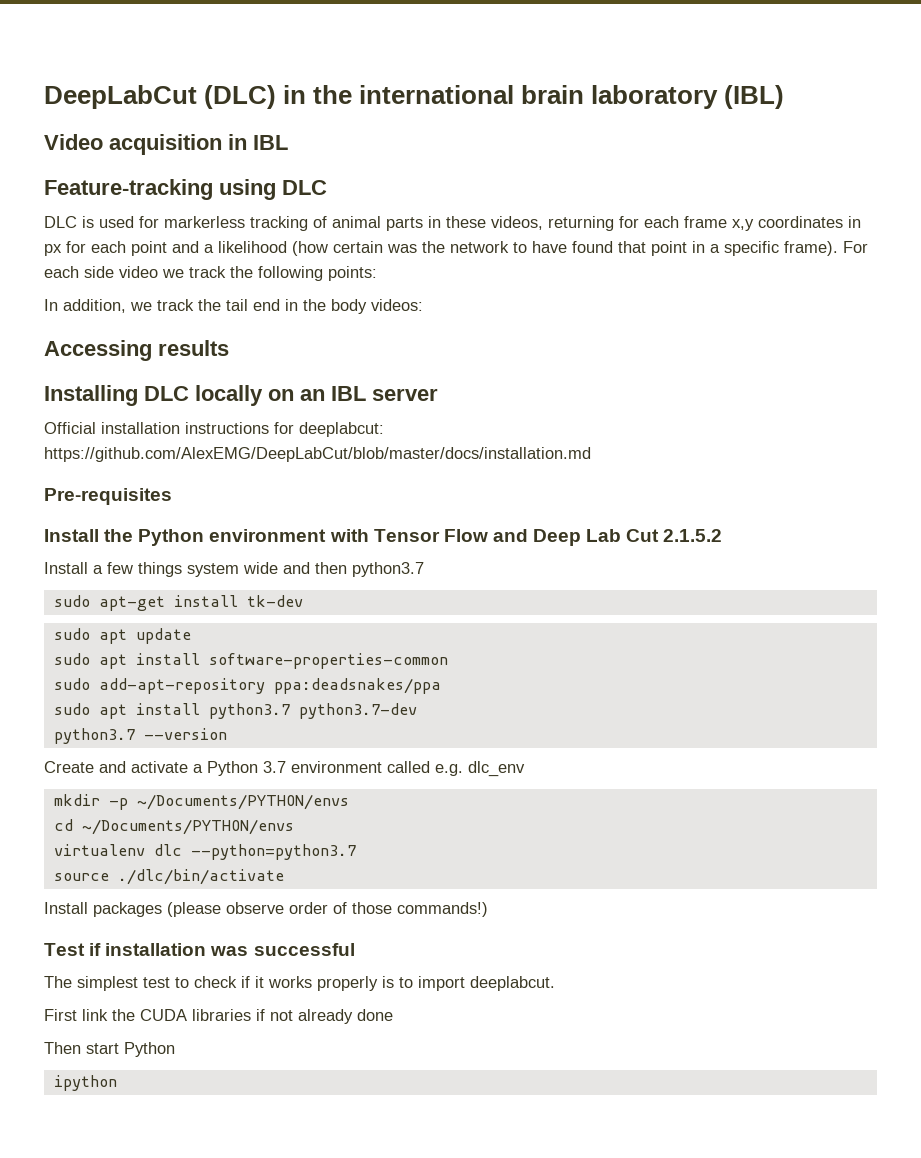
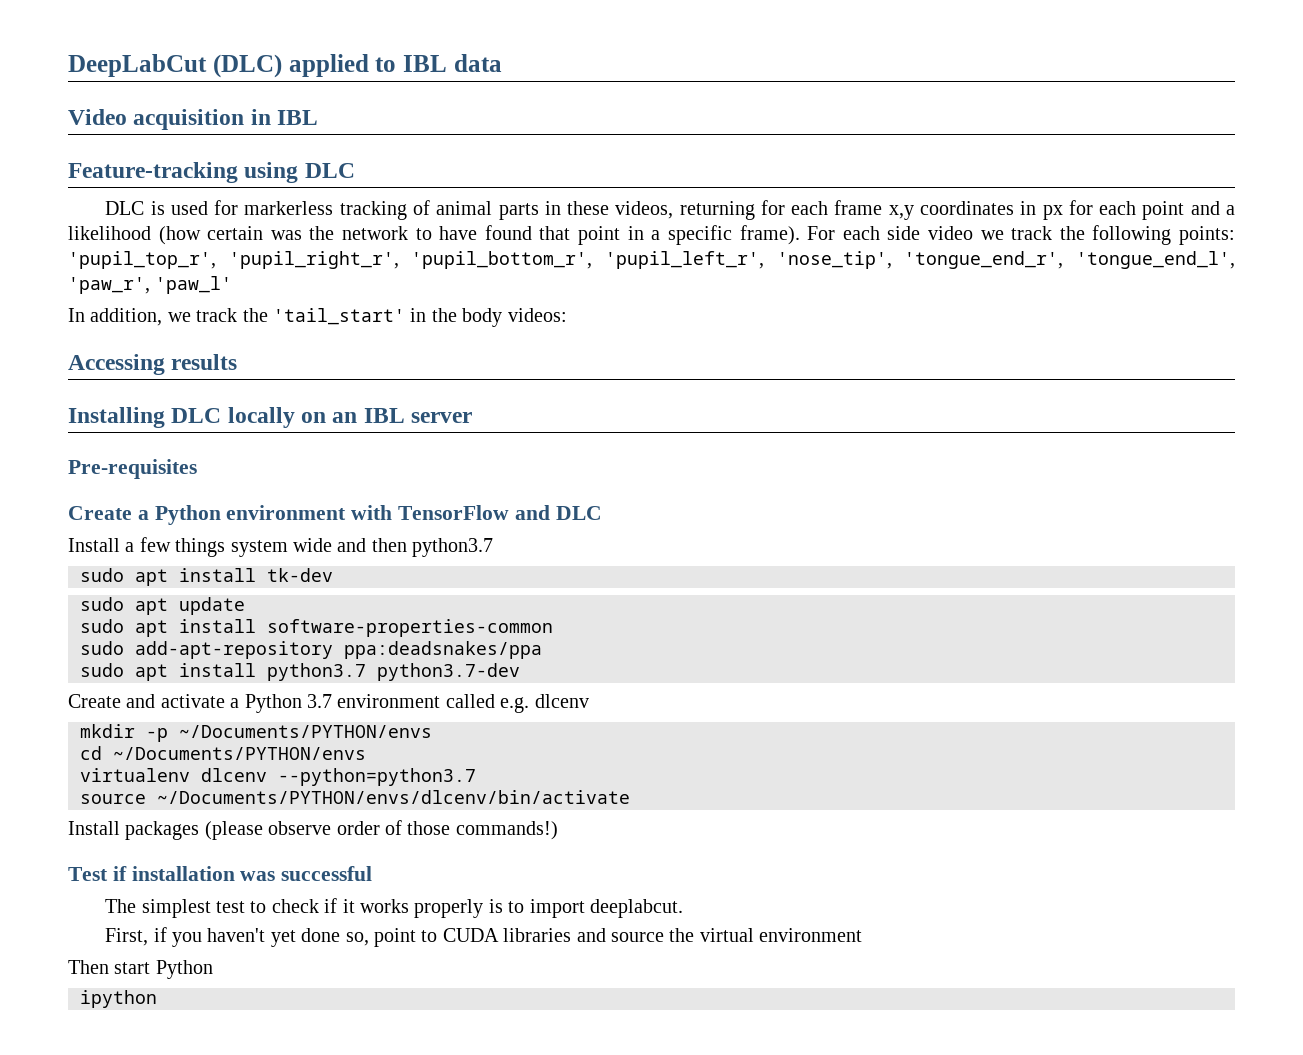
- DeepLabCut (DLC) in the international brain laboratory (IBL)
+ DeepLabCut (DLC) applied to IBL data
- For each side video we track the following points:
+ For each side video we track the following points: 'pupil_top_r', 'pupil_right_r', 'pupil_bottom_r', 'pupil_left_r', 'nose_tip', 'tongue_end_r', 'tongue_end_l', 'paw_r', 'paw_l'
- In addition, we track the tail end in the body videos:
+ In addition, we track the 'tail_start' in the body videos:
- Official installation instructions for deeplabcut: https://github.com/AlexEMG/DeepLabCut/blob/master/docs/installation.md
- Install the Python environment with Tensor Flow and Deep Lab Cut 2.1.5.2
+ Create a Python environment with TensorFlow and DLC
- sudo apt-get install tk-dev
+ sudo apt install tk-dev
- python3.7 --version
- Create and activate a Python 3.7 environment called e.g. dlc_env
+ Create and activate a Python 3.7 environment called e.g. dlcenv
- virtualenv dlc --python=python3.7
+ virtualenv dlcenv --python=python3.7
- source ./dlc/bin/activate
+ source ~/Documents/PYTHON/envs/dlcenv/bin/activate
- First link the CUDA libraries if not already done
+ First, if you haven't yet done so, point to CUDA libraries and source the virtual environment

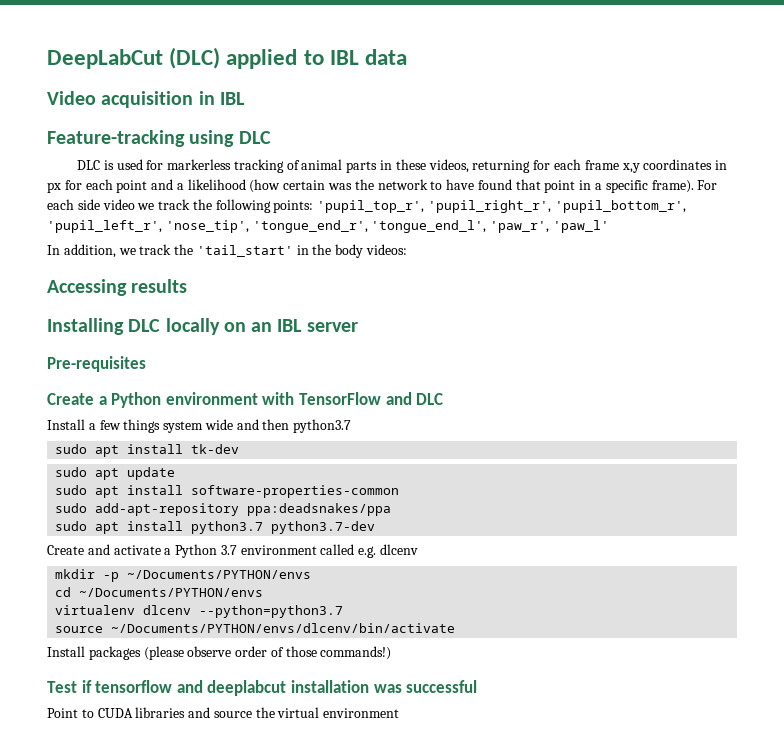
- Test if installation was successful
+ Test if tensorflow and deeplabcut installation was successful
- The simplest test to check if it works properly is to import deeplabcut.
- First, if you haven't yet done so, point to CUDA libraries and source the virtual environment
+ Point to CUDA libraries and source the virtual environment
- Then start Python
- ipython

